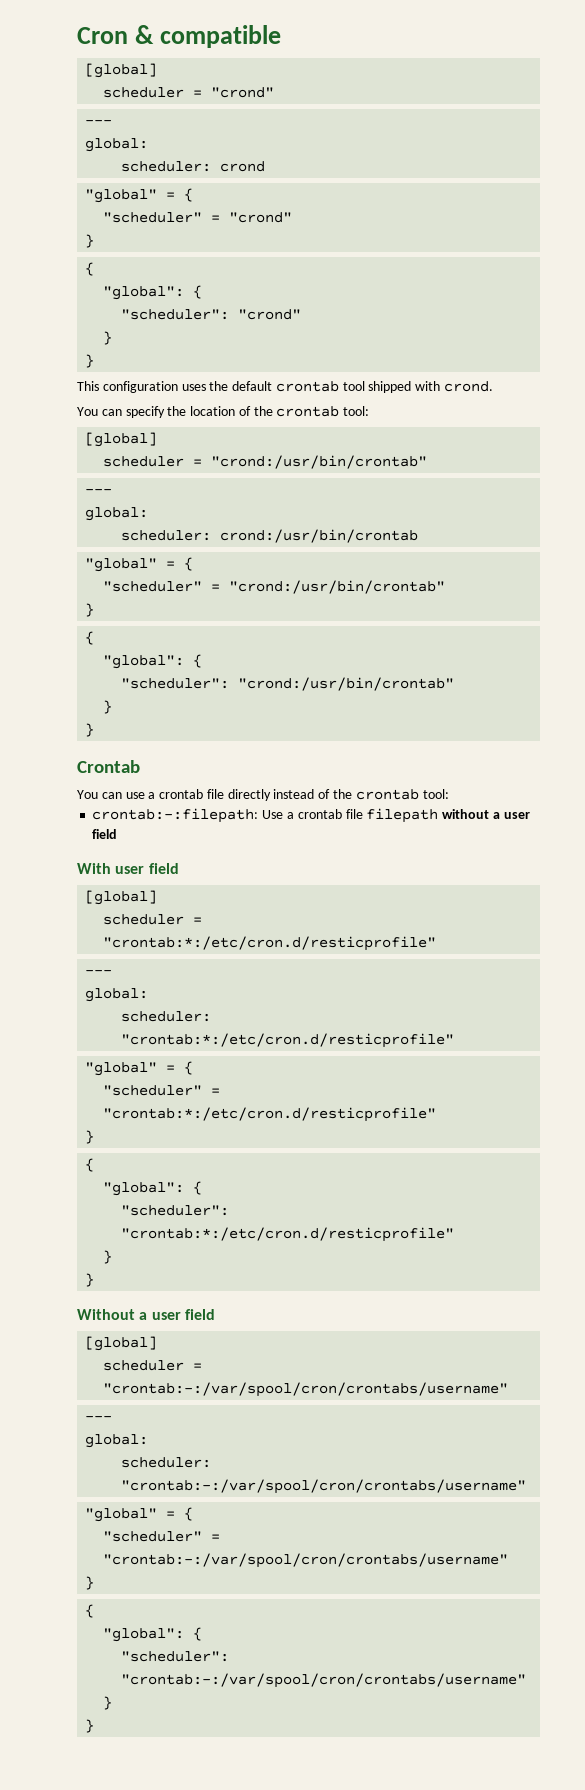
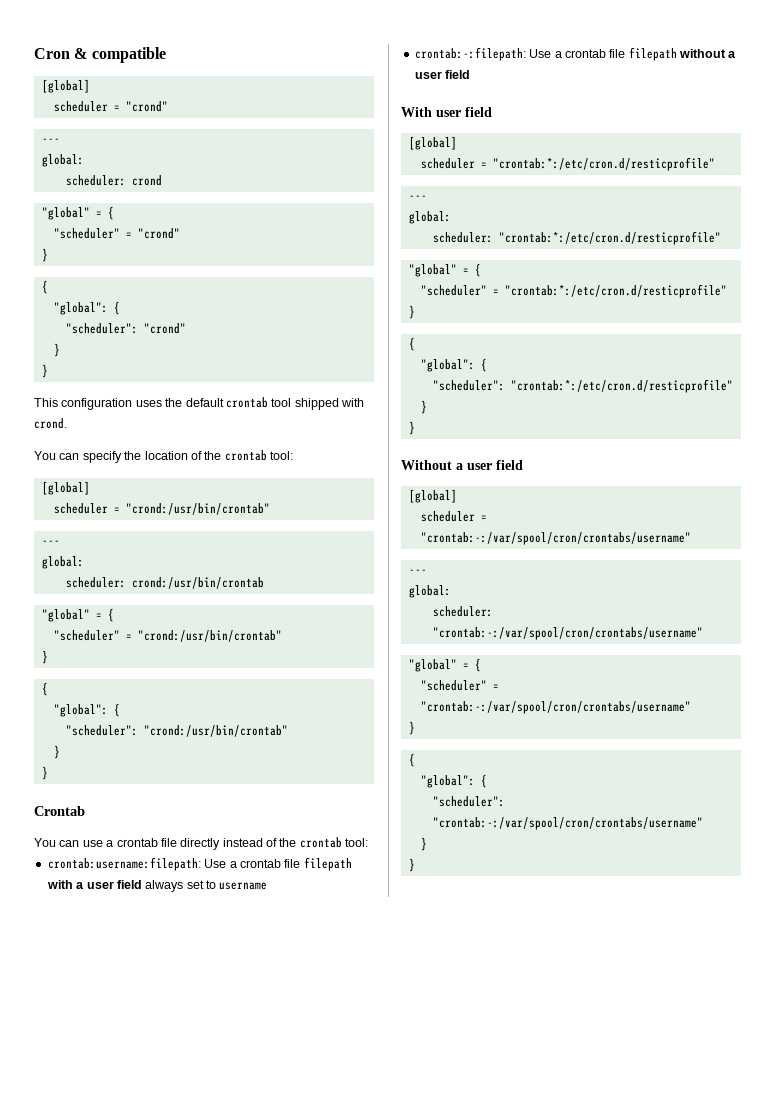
+ crontab:username:filepath: Use a crontab file filepath with a user field always set to username

